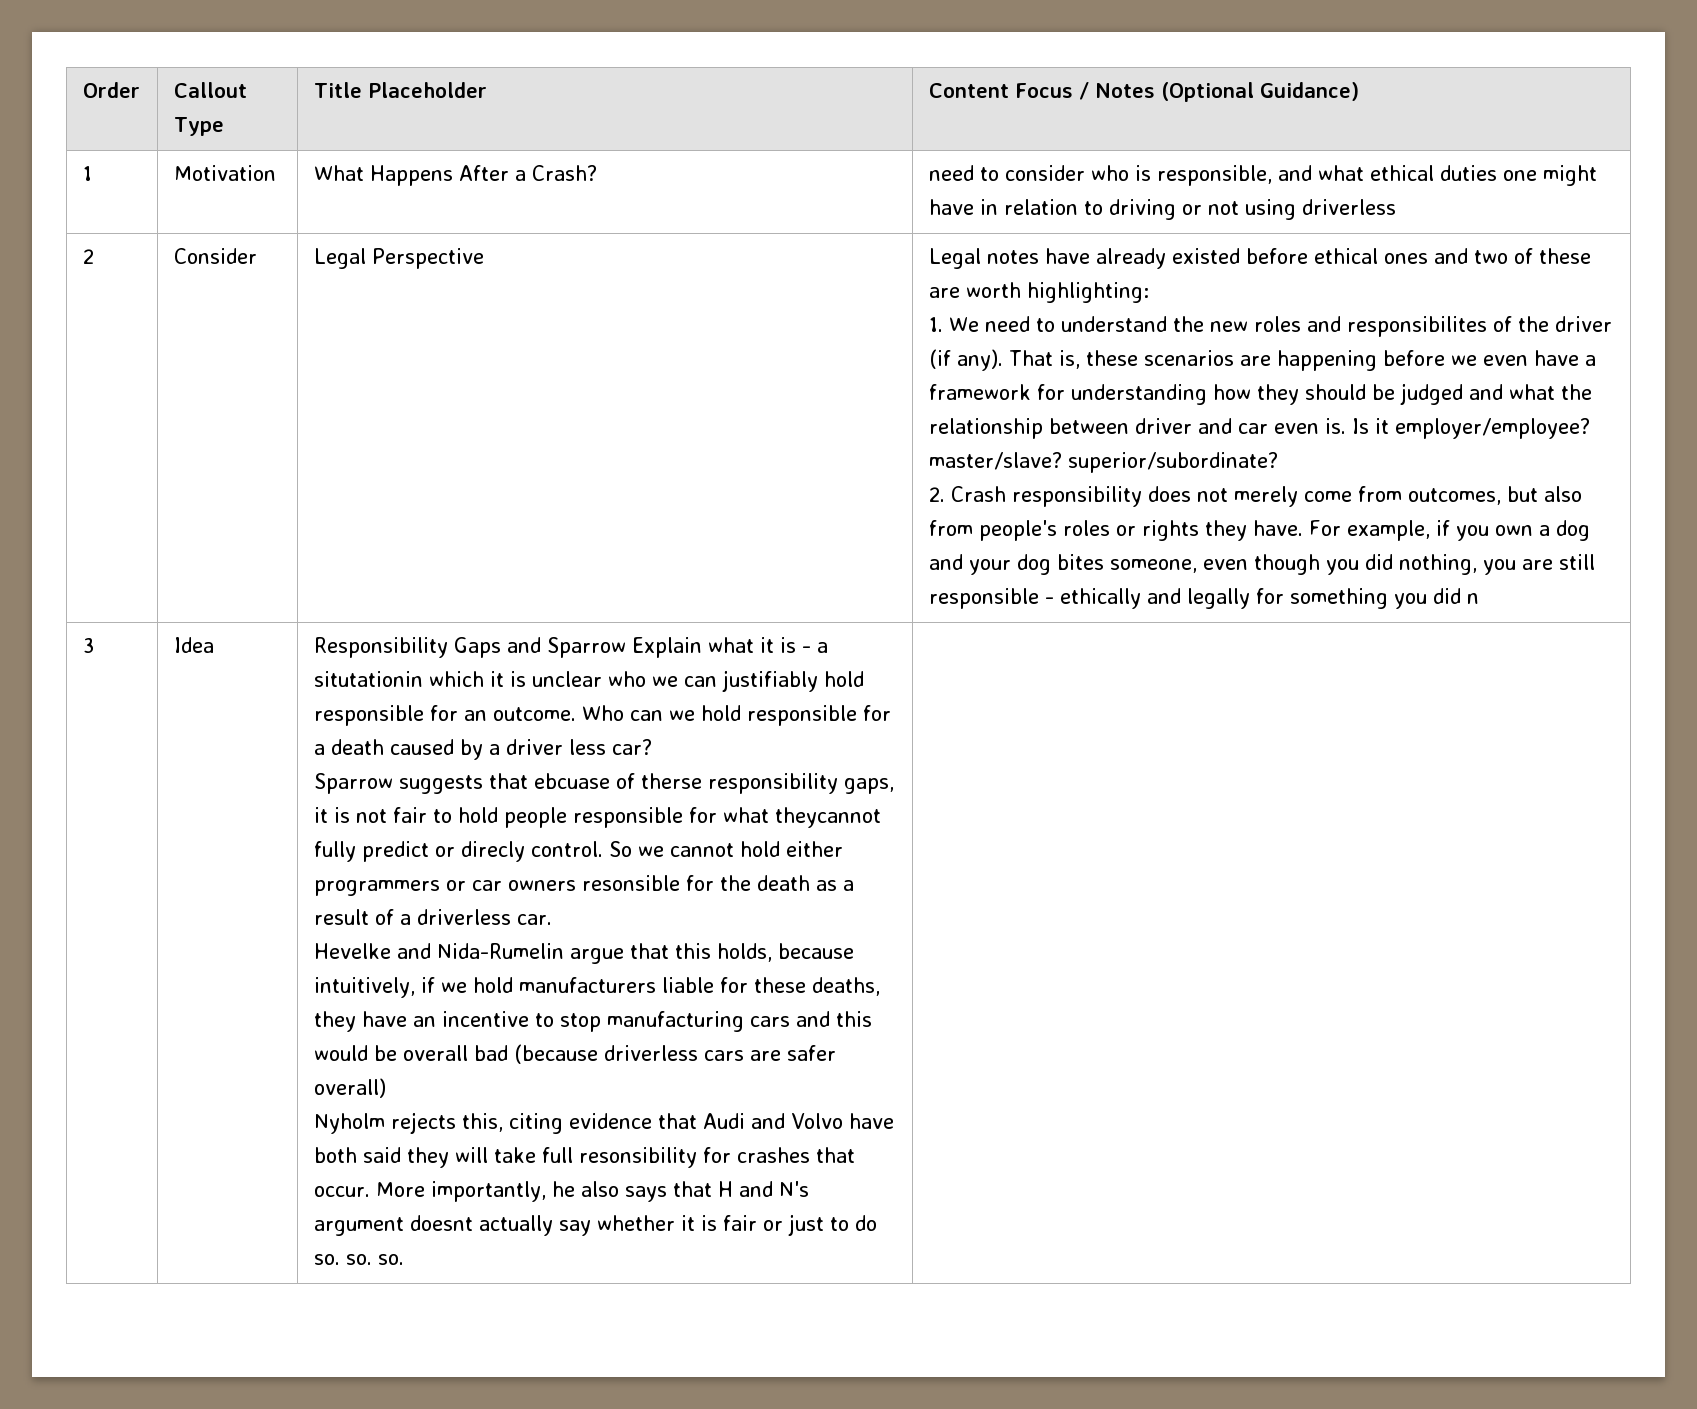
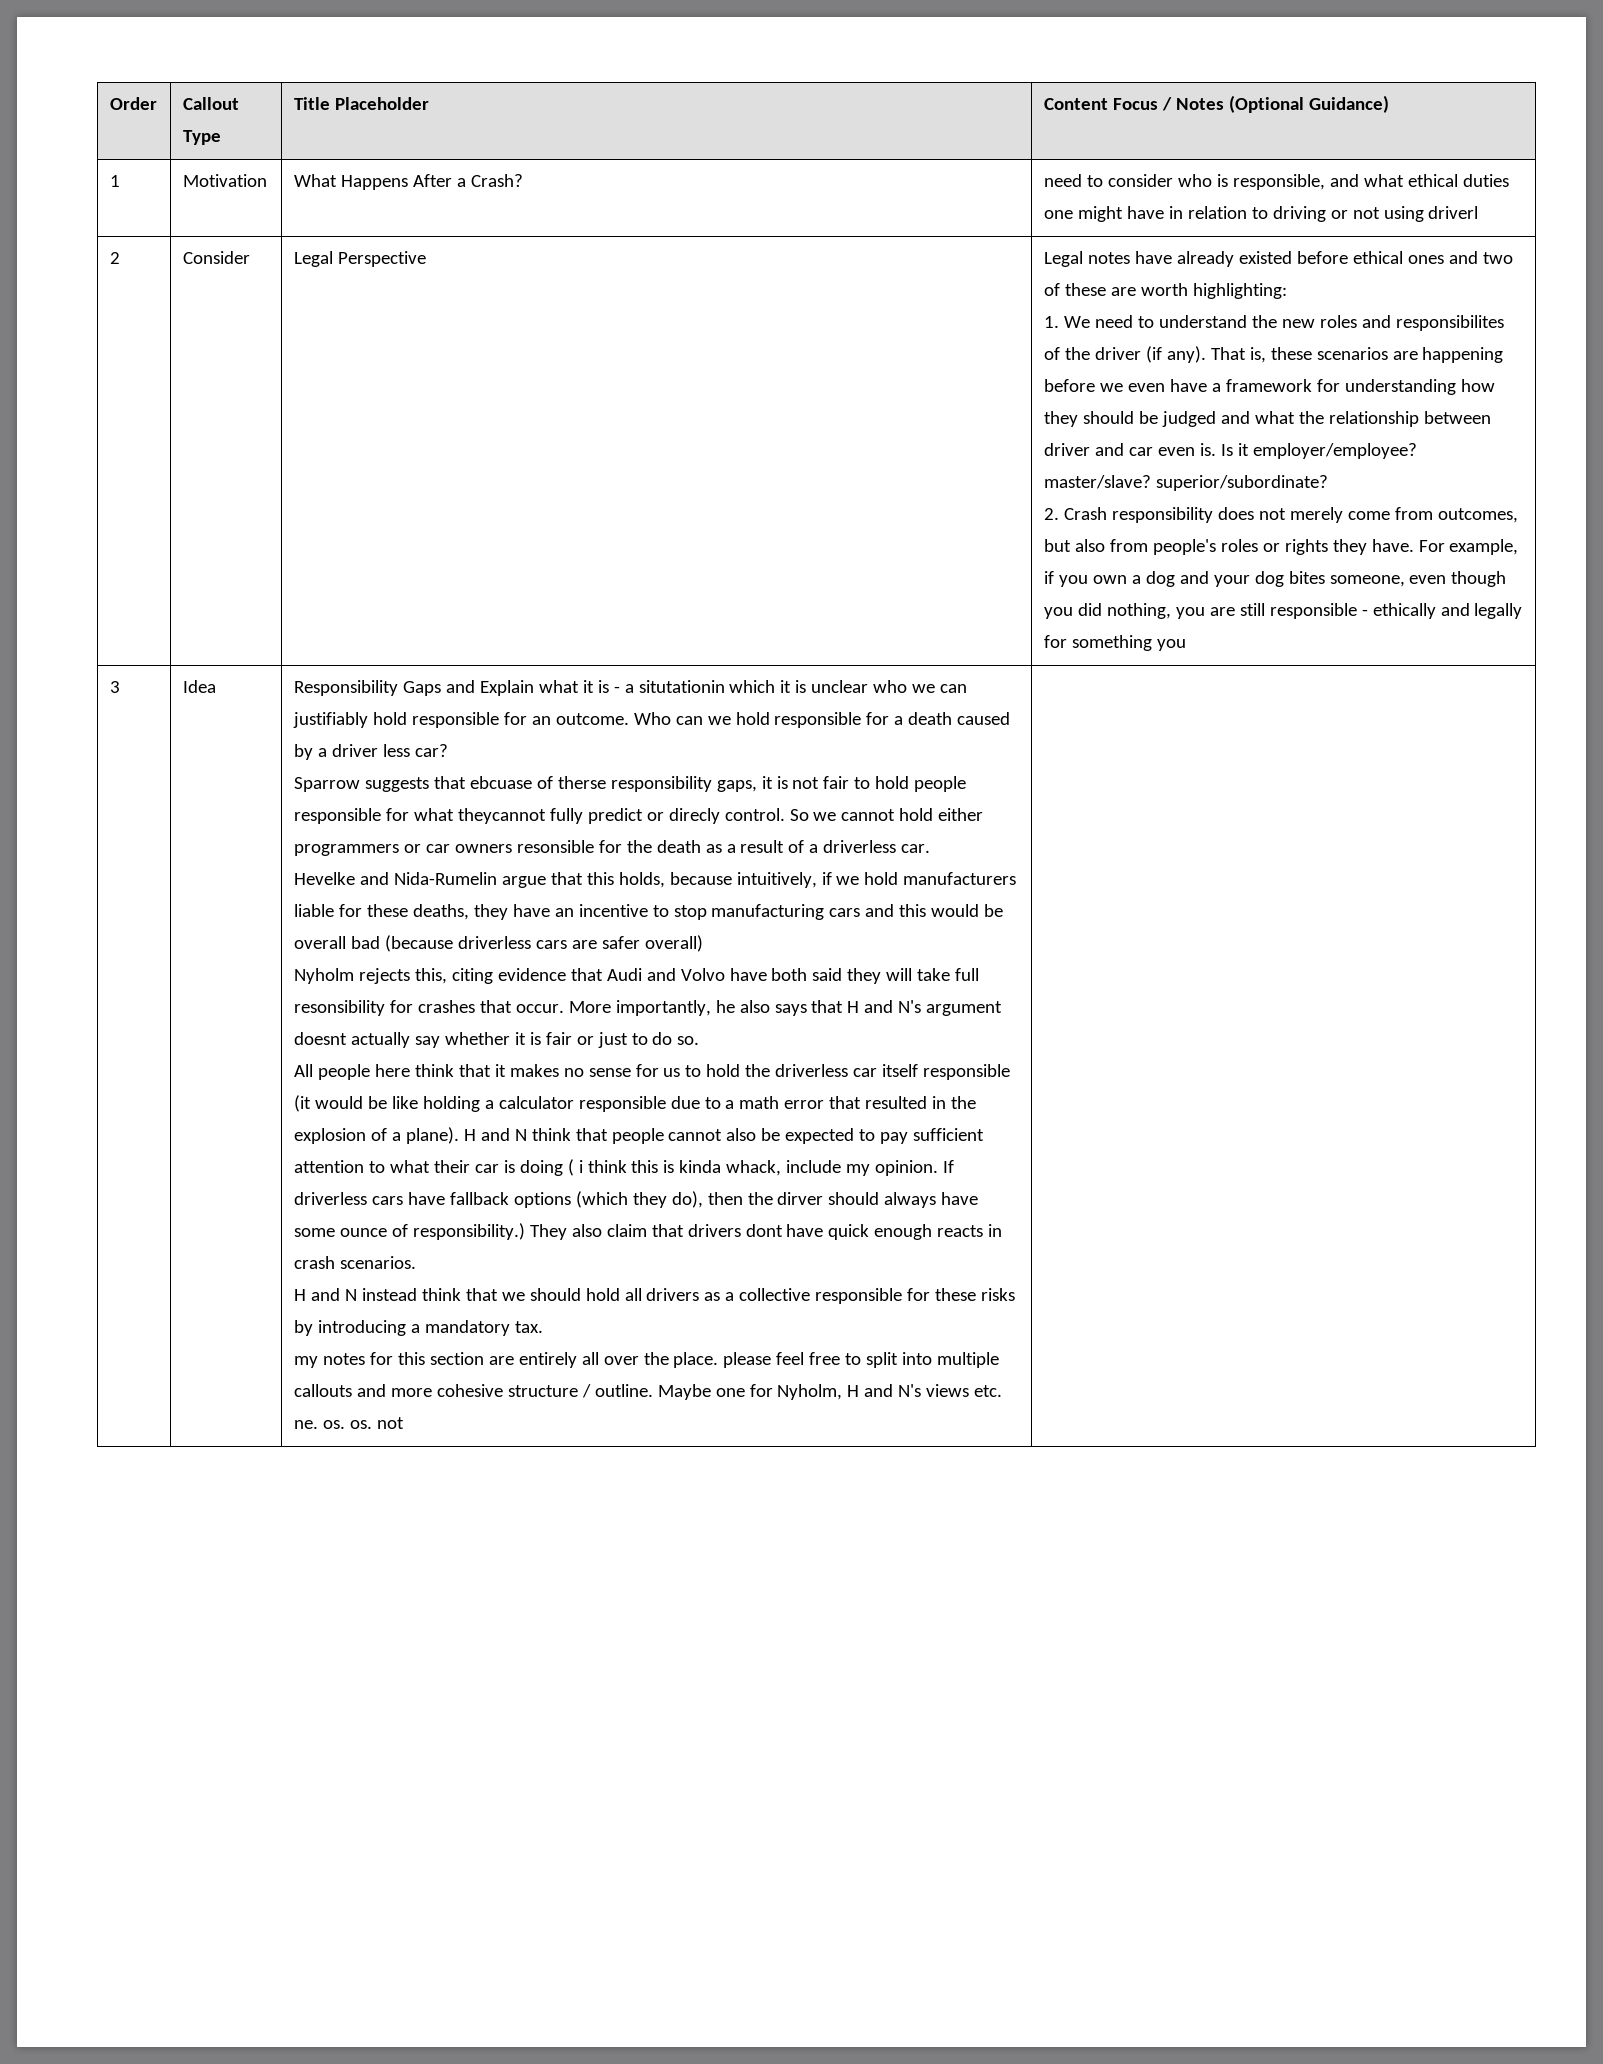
- 1 | Motivation | What Happens After a Crash? | need to consider who is responsible, and what ethical duties one might have in relation to driving or not using driverless
+ 1 | Motivation | What Happens After a Crash? | need to consider who is responsible, and what ethical duties one might have in relation to driving or not using driverl
- For example, if you own a dog and your dog bites someone, even though you did nothing, you are still responsible - ethically and legally for something you did n
+ For example, if you own a dog and your dog bites someone, even though you did nothing, you are still responsible - ethically and legally for something you
- Responsibility Gaps and Sparrow Explain what it is - a situtationin which it is unclear who we can justifiably hold responsible for an outcome.
+ Responsibility Gaps and Explain what it is - a situtationin which it is unclear who we can justifiably hold responsible for an outcome.
- More importantly, he also says that H and N's argument doesnt actually say whether it is fair or just to do so. so. so.
+ More importantly, he also says that H and N's argument doesnt actually say whether it is fair or just to do so.
+ All people here think that it makes no sense for us to hold the driverless car itself responsible (it would be like holding a calculator responsible due to a math error that resulted in the explosion of a plane). H and N think that people cannot also be expected to pay sufficient attention to what their car is doing ( i think this is kinda whack, include my opinion. If driverless cars have fallback options (which they do), then the dirver should always have some ounce of responsibility.) They also claim that drivers dont have quick enough reacts in crash scenarios.
+ H and N instead think that we should hold all drivers as a collective responsible for these risks by introducing a mandatory tax.
+ my notes for this section are entirely all over the place. please feel free to split into multiple callouts and more cohesive structure / outline. Maybe one for Nyholm, H and N's views etc. ne. os. os. not

